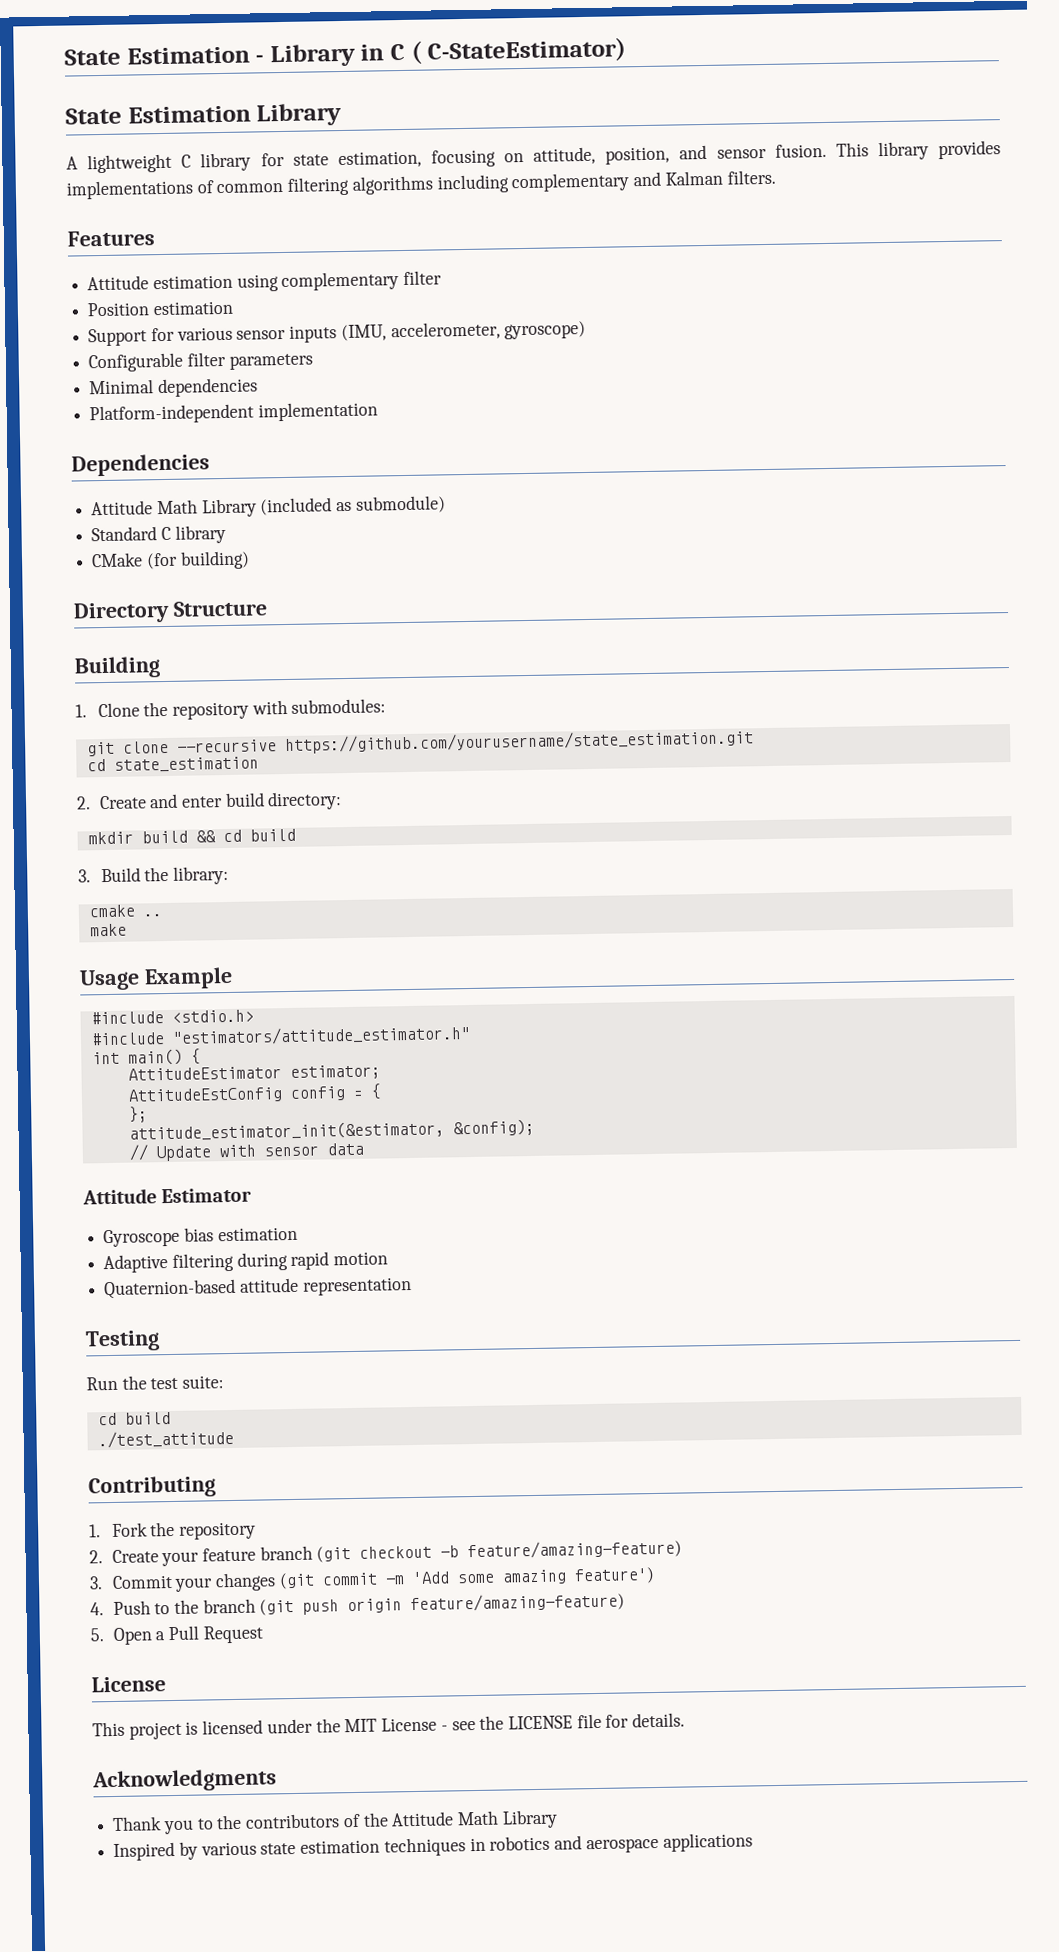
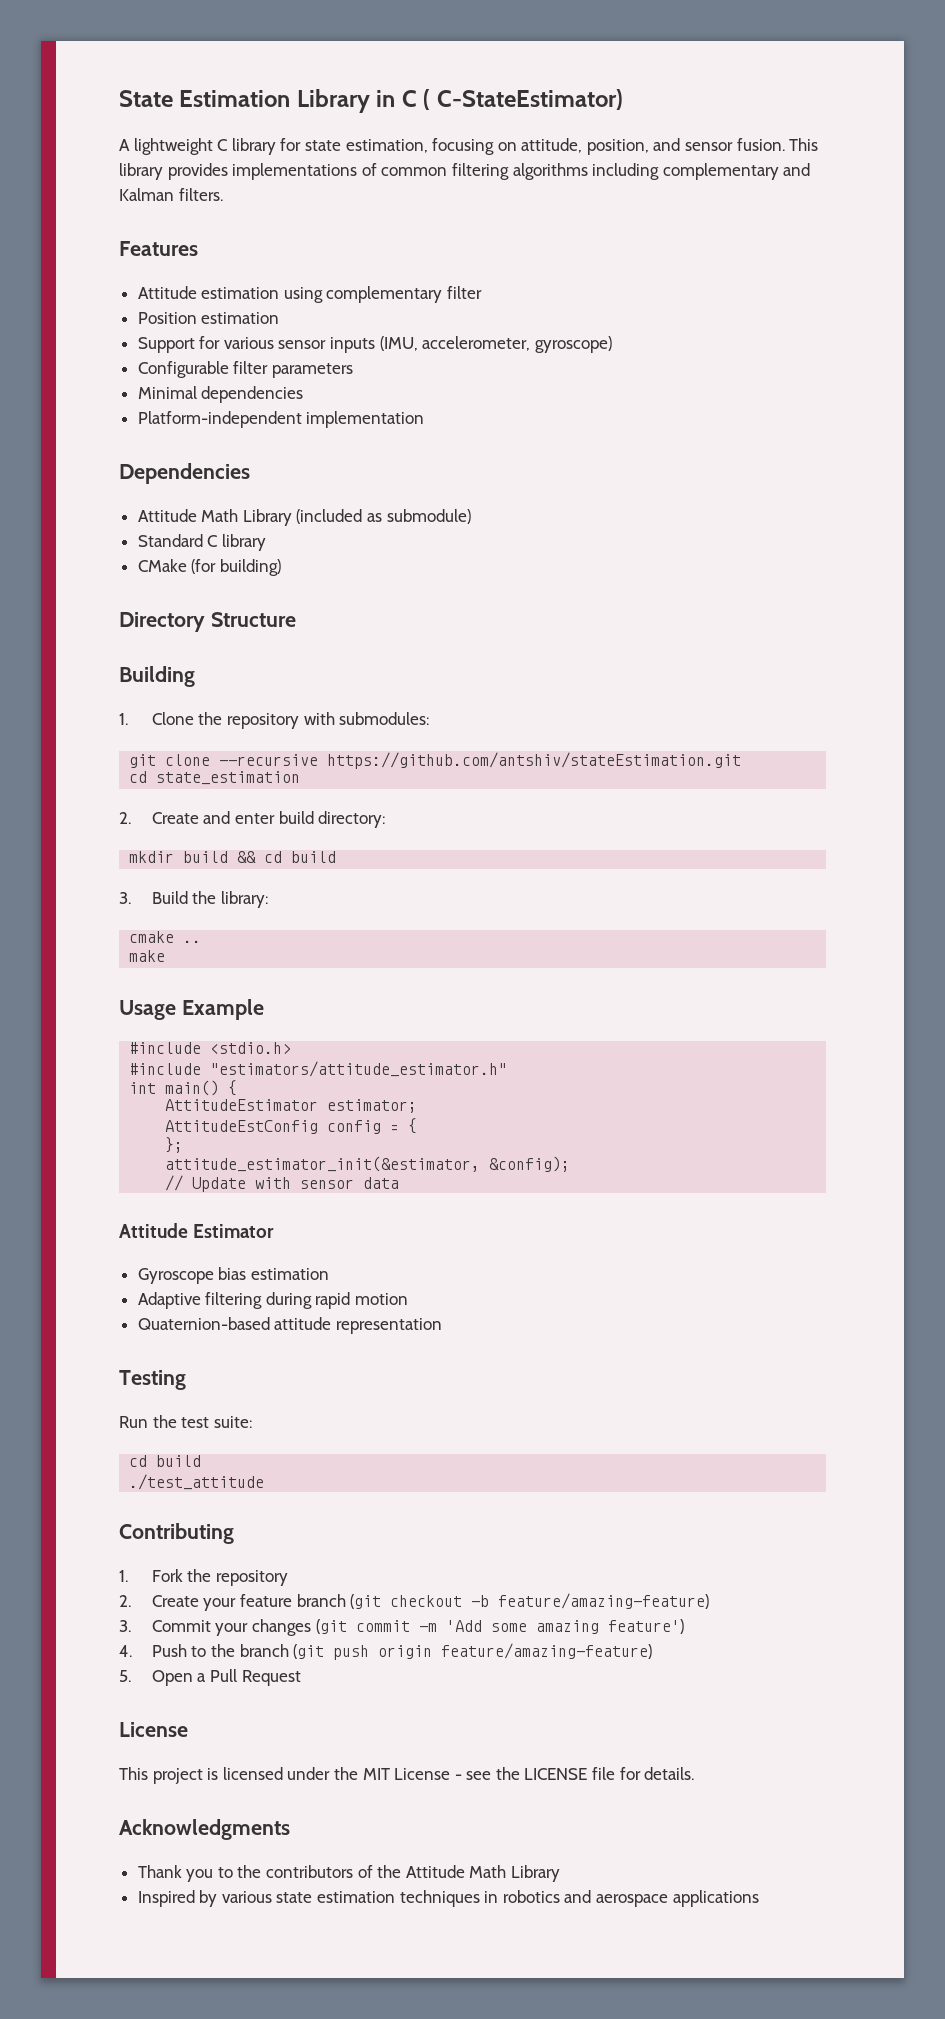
- State Estimation - Library in C ( C-StateEstimator)
+ State Estimation Library in C ( C-StateEstimator)
- State Estimation Library
- git clone --recursive https://github.com/yourusername/state_estimation.git
+ git clone --recursive https://github.com/antshiv/stateEstimation.git

